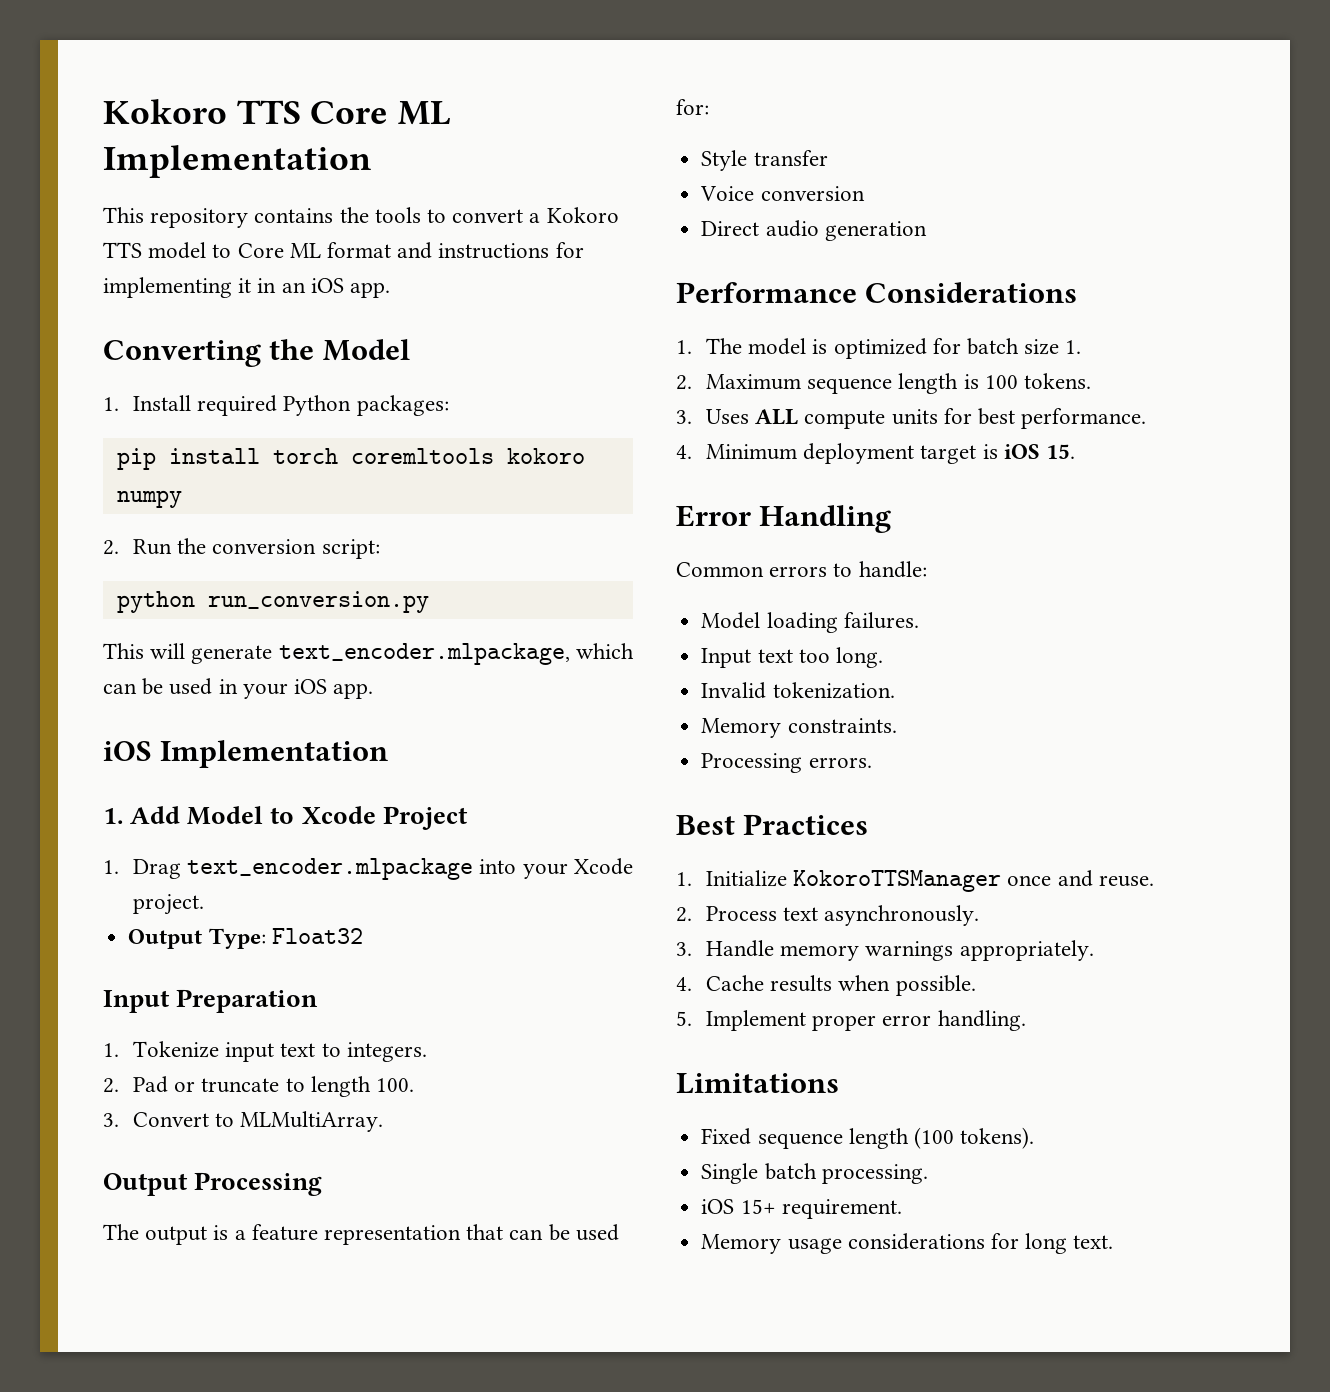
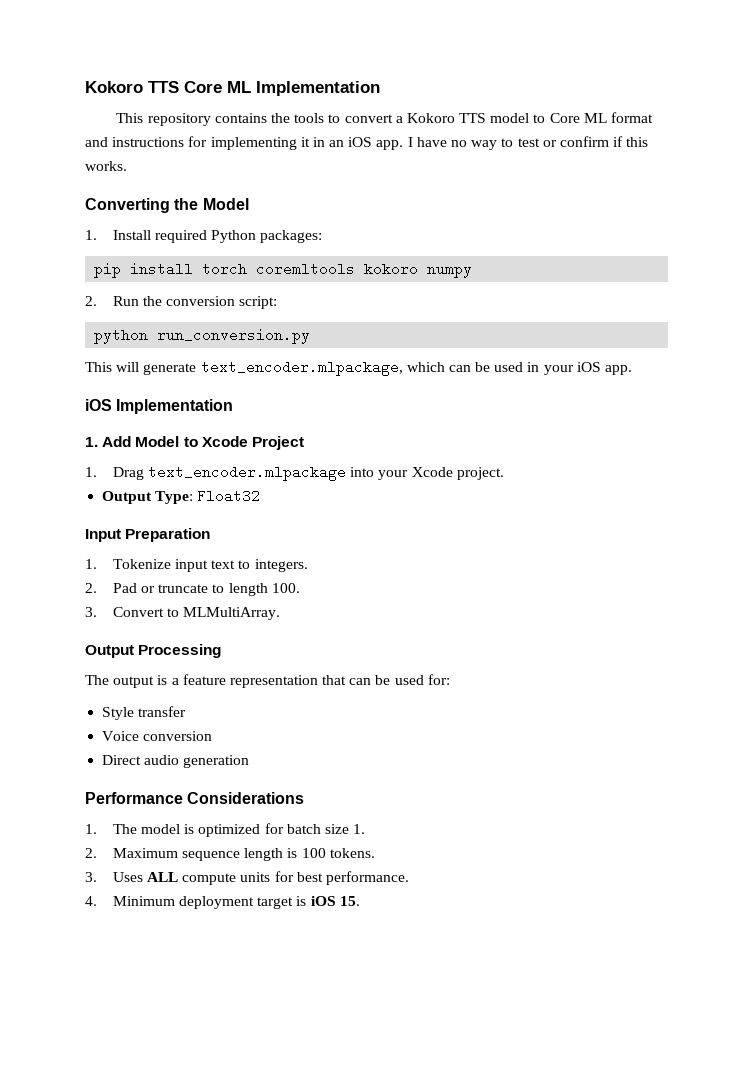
+ I have no way to test or confirm if this works.
- Error Handling
- Common errors to handle:
- Model loading failures.
- Input text too long.
- Invalid tokenization.
- Memory constraints.
- Processing errors.
- Best Practices
- 1. Initialize KokoroTTSManager once and reuse.
- 2. Process text asynchronously.
- 3. Handle memory warnings appropriately.
- 4. Cache results when possible.
- 5. Implement proper error handling.
- Limitations
- Fixed sequence length (100 tokens).
- Single batch processing.
- iOS 15+ requirement.
- Memory usage considerations for long text.

